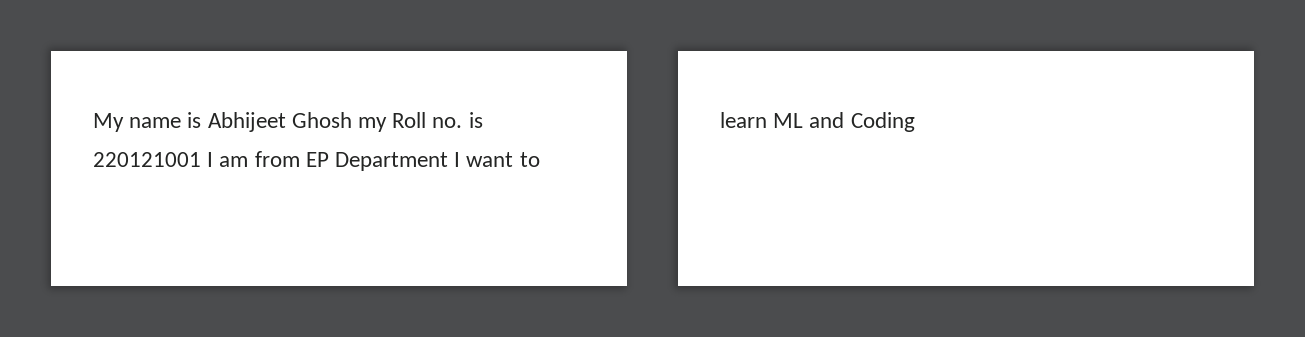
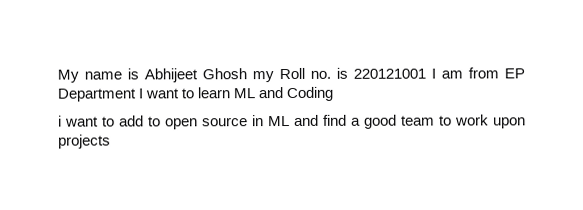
+ i want to add to open source in ML and find a good team to work upon projects

